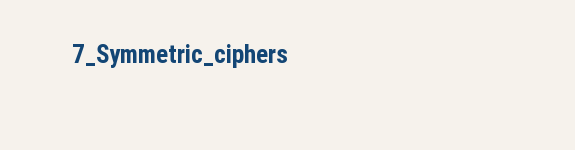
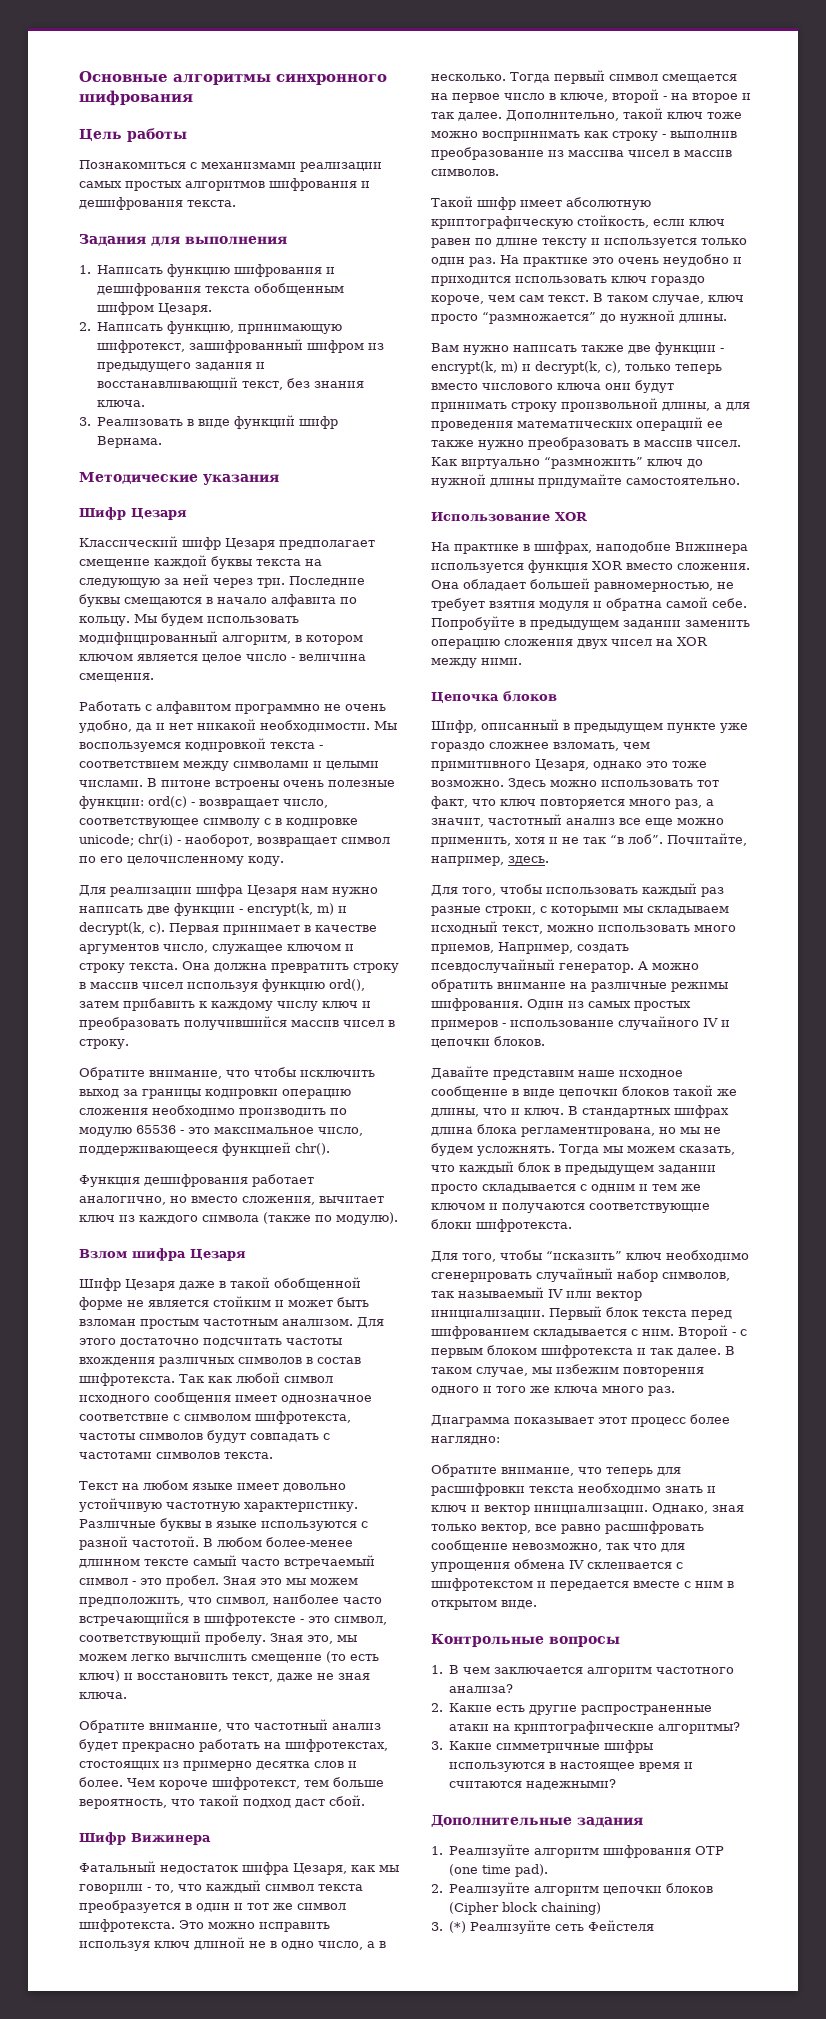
- 7_Symmetric_ciphers
+ Основные алгоритмы синхронного шифрования
+ Цель работы
+ Познакомиться с механизмами реализации самых простых алгоритмов шифрования и дешифрования текста.
+ Задания для выполнения
+ 1. Написать функцию шифрования и дешифрования текста обобщенным шифром Цезаря.
+ 2. Написать функцию, принимающую шифротекст, зашифрованный шифром из предыдущего задания и восстанавливающий текст, без знания ключа.
+ 3. Реализовать в виде функций шифр Вернама.
+ Методические указания
+ Шифр Цезаря
+ Классический шифр Цезаря предполагает смещение каждой буквы текста на следующую за ней через три. Последние буквы смещаются в начало алфавита по кольцу. Мы будем использовать модифицированный алгоритм, в котором ключом является целое число - величина смещения.
+ Работать с алфавитом программно не очень удобно, да и нет никакой необходимости. Мы воспользуемся кодировкой текста - соответствием между символами и целыми числами. В питоне встроены очень полезные функции: ord(c) - возвращает число, соответствующее символу с в кодировке unicode; chr(i) - наоборот, возвращает символ по его целочисленному коду.
+ Для реализации шифра Цезаря нам нужно написать две функции - encrypt(k, m) и decrypt(k, c). Первая принимает в качестве аргументов число, служащее ключом и строку текста. Она должна превратить строку в массив чисел используя функцию ord(), затем прибавить к каждому числу ключ и преобразовать получившийся массив чисел в строку.
+ Обратите внимание, что чтобы исключить выход за границы кодировки операцию сложения необходимо производить по модулю 65536 - это максимальное число, поддерживающееся функцией chr().
+ Функция дешифрования работает аналогично, но вместо сложения, вычитает ключ из каждого символа (также по модулю).
+ Взлом шифра Цезаря
+ Шифр Цезаря даже в такой обобщенной форме не является стойким и может быть взломан простым частотным анализом. Для этого достаточно подсчитать частоты вхождения различных символов в состав шифротекста. Так как любой символ исходного сообщения имеет однозначное соответствие с символом шифротекста, частоты символов будут совпадать с частотами символов текста.
+ Текст на любом языке имеет довольно устойчивую частотную характеристику. Различные буквы в языке используются с разной частотой. В любом более-менее длинном тексте самый часто встречаемый символ - это пробел. Зная это мы можем предположить, что символ, наиболее часто встречающийся в шифротексте - это символ, соответствующий пробелу. Зная это, мы можем легко вычислить смещение (то есть ключ) и восстановить текст, даже не зная ключа.
+ Обратите внимание, что частотный анализ будет прекрасно работать на шифротекстах, стостоящих из примерно десятка слов и более. Чем короче шифротекст, тем больше вероятность, что такой подход даст сбой.
+ Шифр Вижинера
+ Фатальный недостаток шифра Цезаря, как мы говорили - то, что каждый символ текста преобразуется в один и тот же символ шифротекста. Это можно исправить используя ключ длиной не в одно число, а в несколько. Тогда первый символ смещается на первое число в ключе, второй - на второе и так далее. Дополнительно, такой ключ тоже можно воспринимать как строку - выполнив преобразование из массива чисел в массив символов.
+ Такой шифр имеет абсолютную криптографическую стойкость, если ключ равен по длине тексту и используется только один раз. На практике это очень неудобно и приходится использовать ключ гораздо короче, чем сам текст. В таком случае, ключ просто “размножается” до нужной длины.
+ Вам нужно написать также две функции - encrypt(k, m) и decrypt(k, c), только теперь вместо числового ключа они будут принимать строку произвольной длины, а для проведения математических операций ее также нужно преобразовать в массив чисел. Как виртуально “размножить” ключ до нужной длины придумайте самостоятельно.
+ Использование XOR
+ На практике в шифрах, наподобие Вижинера используется функция XOR вместо сложения. Она обладает большей равномерностью, не требует взятия модуля и обратна самой себе. Попробуйте в предыдущем задании заменить операцию сложения двух чисел на XOR между ними.
+ Цепочка блоков
+ Шифр, описанный в предыдущем пункте уже гораздо сложнее взломать, чем примитивного Цезаря, однако это тоже возможно. Здесь можно использовать тот факт, что ключ повторяется много раз, а значит, частотный анализ все еще можно применить, хотя и не так “в лоб”. Почитайте, например, здесь.
+ Для того, чтобы использовать каждый раз разные строки, с которыми мы складываем исходный текст, можно использовать много приемов, Например, создать псевдослучайный генератор. А можно обратить внимание на различные режимы шифрования. Один из самых простых примеров - использование случайного IV и цепочки блоков.
+ Давайте представим наше исходное сообщение в виде цепочки блоков такой же длины, что и ключ. В стандартных шифрах длина блока регламентирована, но мы не будем усложнять. Тогда мы можем сказать, что каждый блок в предыдущем задании просто складывается с одним и тем же ключом и получаются соответствующие блоки шифротекста.
+ Для того, чтобы “исказить” ключ необходимо сгенерировать случайный набор символов, так называемый IV или вектор инициализации. Первый блок текста перед шифрованием складывается с ним. Второй - с первым блоком шифротекста и так далее. В таком случае, мы избежим повторения одного и того же ключа много раз.
+ Диаграмма показывает этот процесс более наглядно:
+ Обратите внимание, что теперь для расшифровки текста необходимо знать и ключ и вектор инициализации. Однако, зная только вектор, все равно расшифровать сообщение невозможно, так что для упрощения обмена IV склеивается с шифротекстом и передается вместе с ним в открытом виде.
+ Контрольные вопросы
+ 1. В чем заключается алгоритм частотного анализа?
+ 2. Какие есть другие распространенные атаки на криптографические алгоритмы?
+ 3. Какие симметричные шифры используются в настоящее время и считаются надежными?
+ Дополнительные задания
+ 1. Реализуйте алгоритм шифрования OTP (one time pad).
+ 2. Реализуйте алгоритм цепочки блоков (Cipher block chaining)
+ 3. (*) Реализуйте сеть Фейстеля

